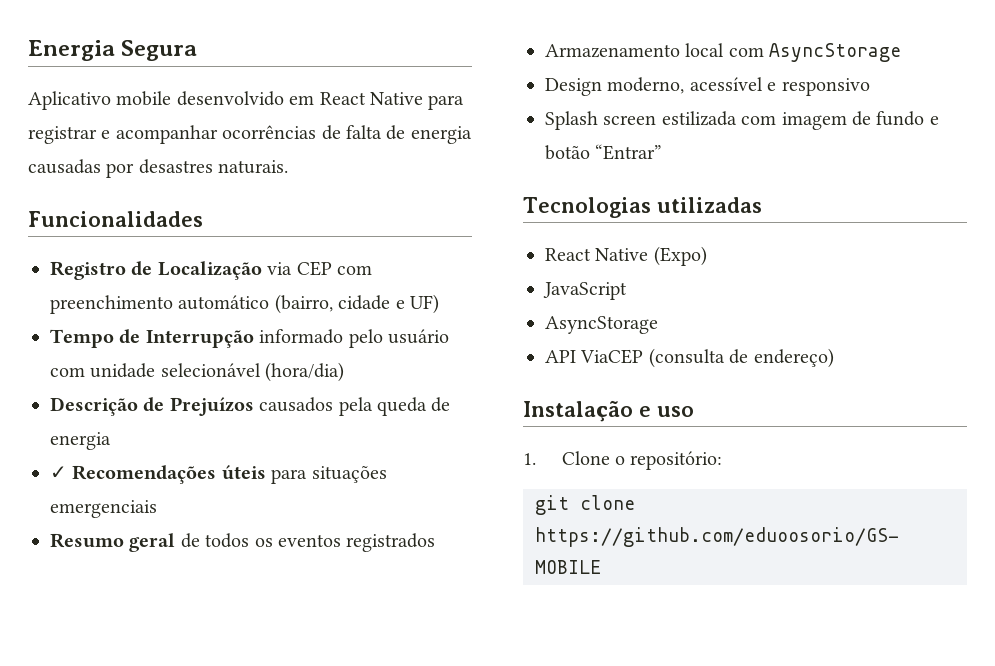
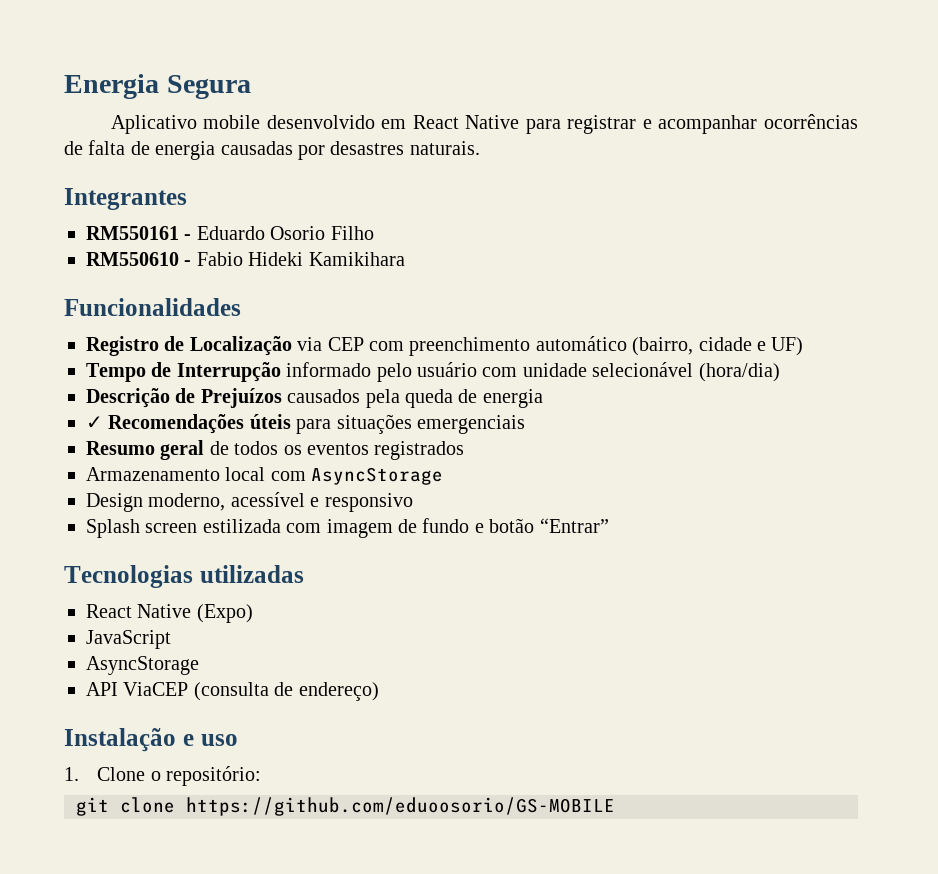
+ Integrantes
+ RM550161 - Eduardo Osorio Filho
+ RM550610 - Fabio Hideki Kamikihara

